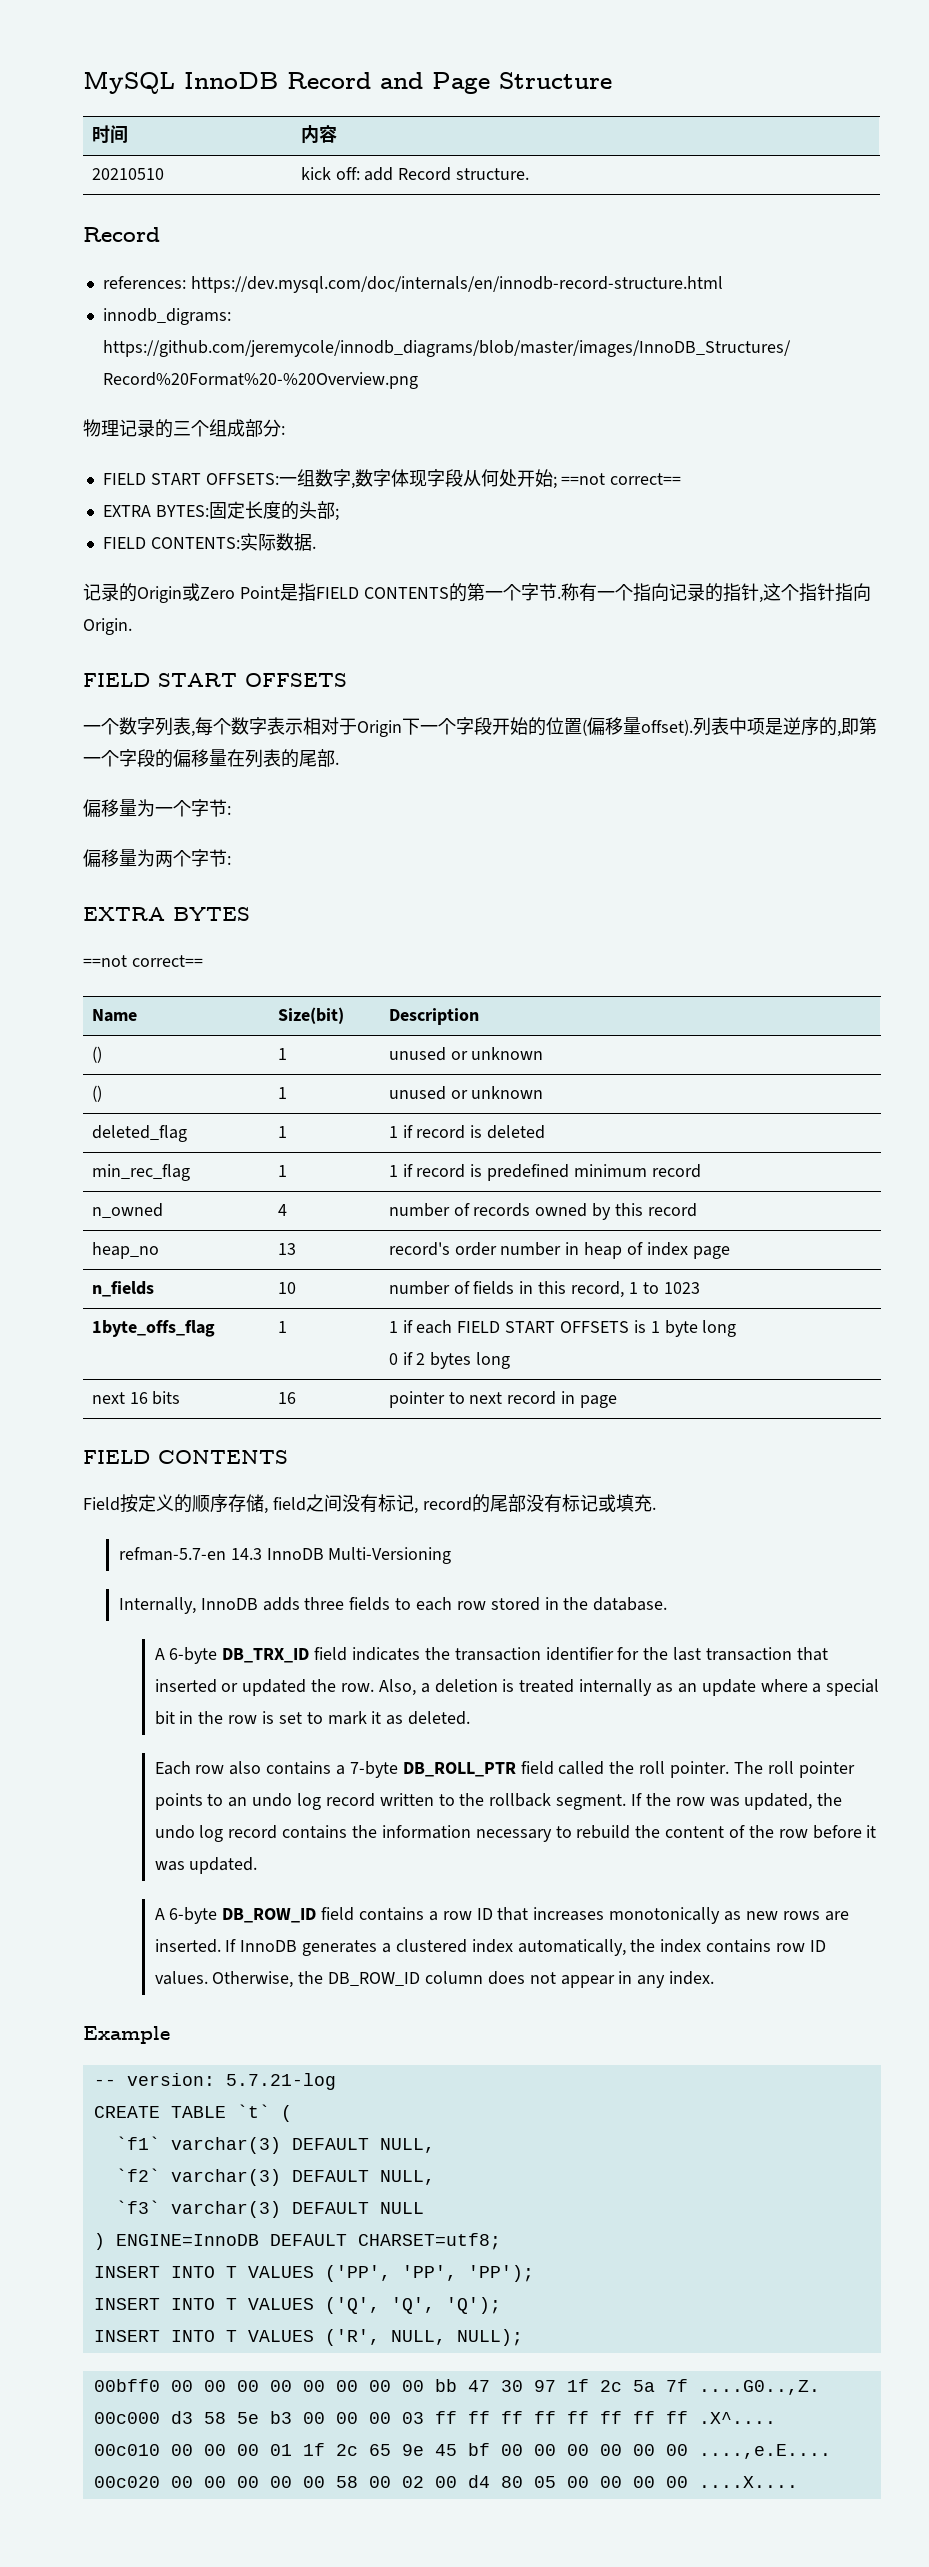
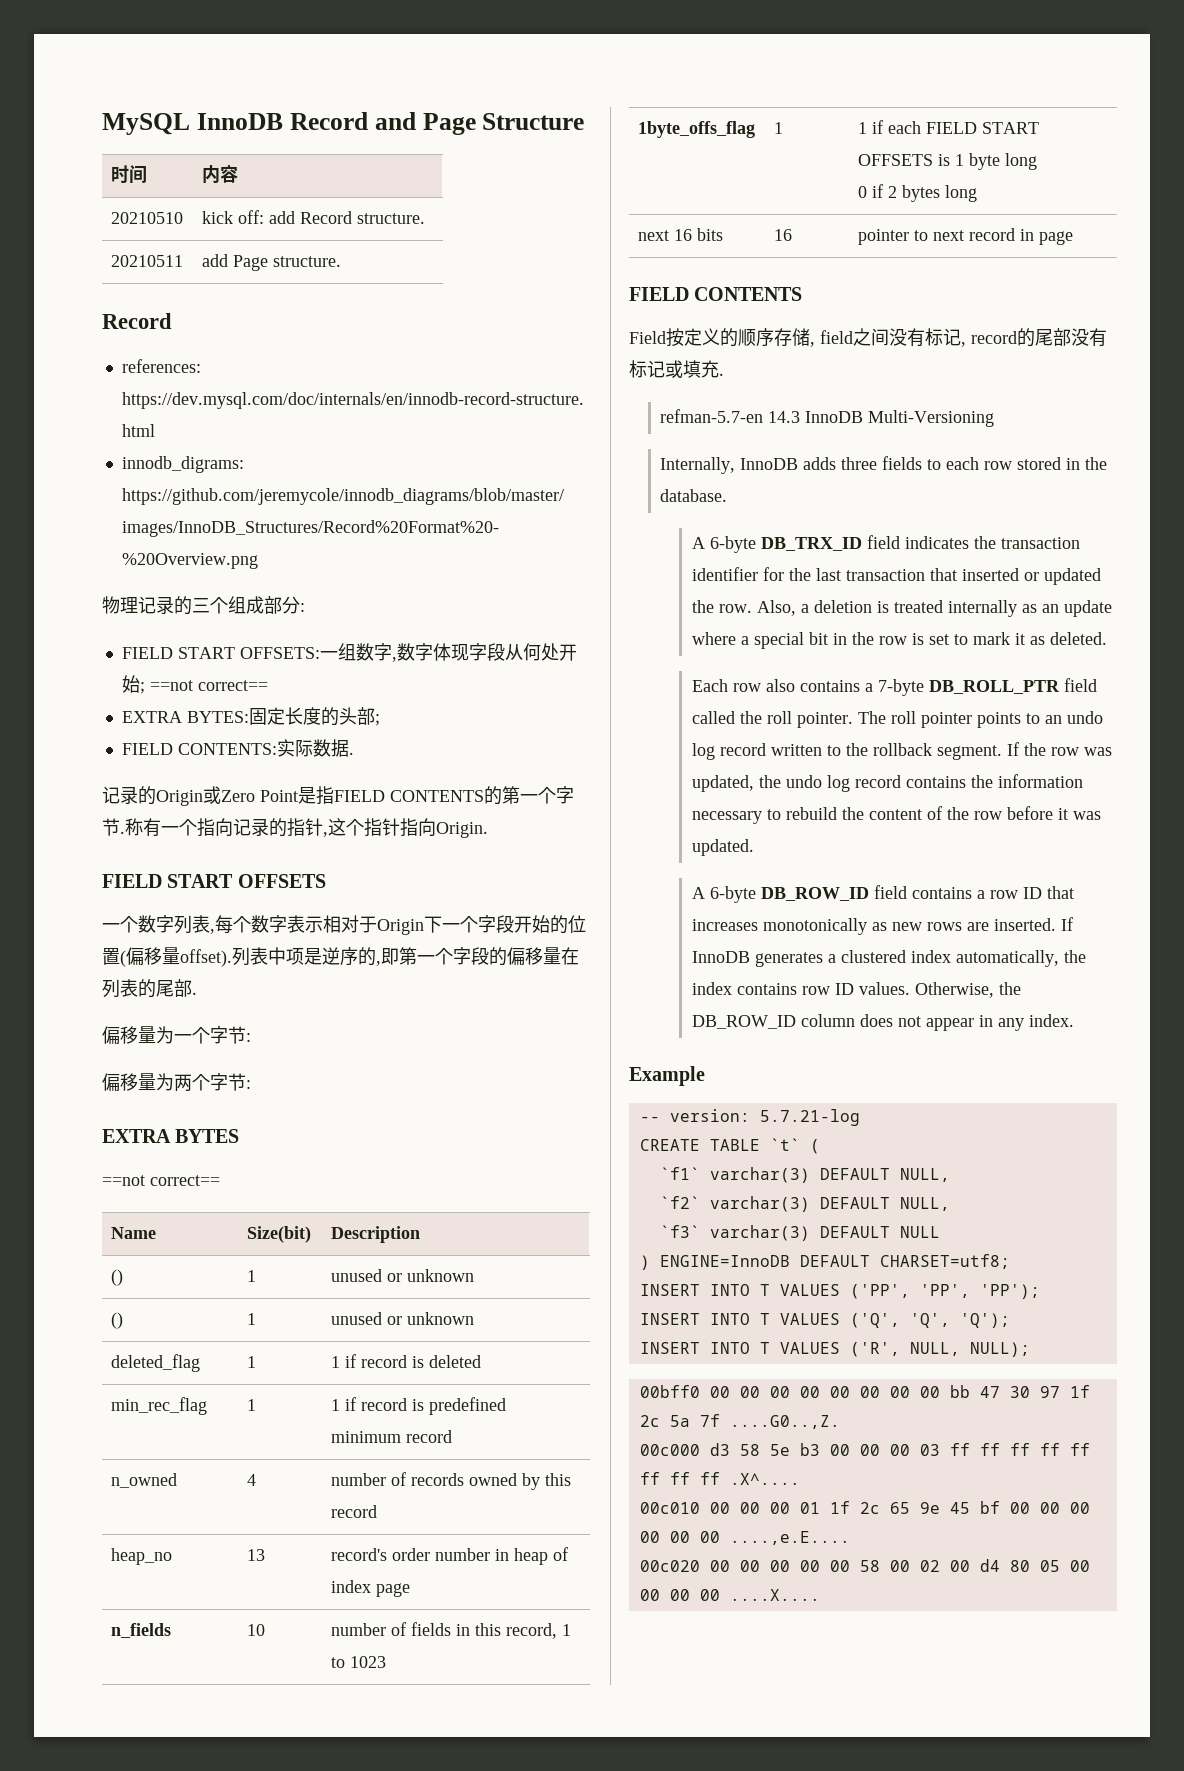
+ 20210511 | add Page structure.

